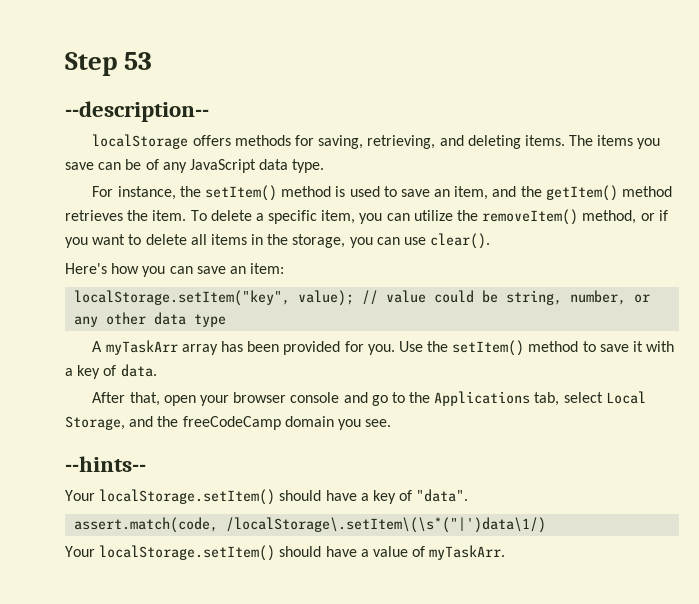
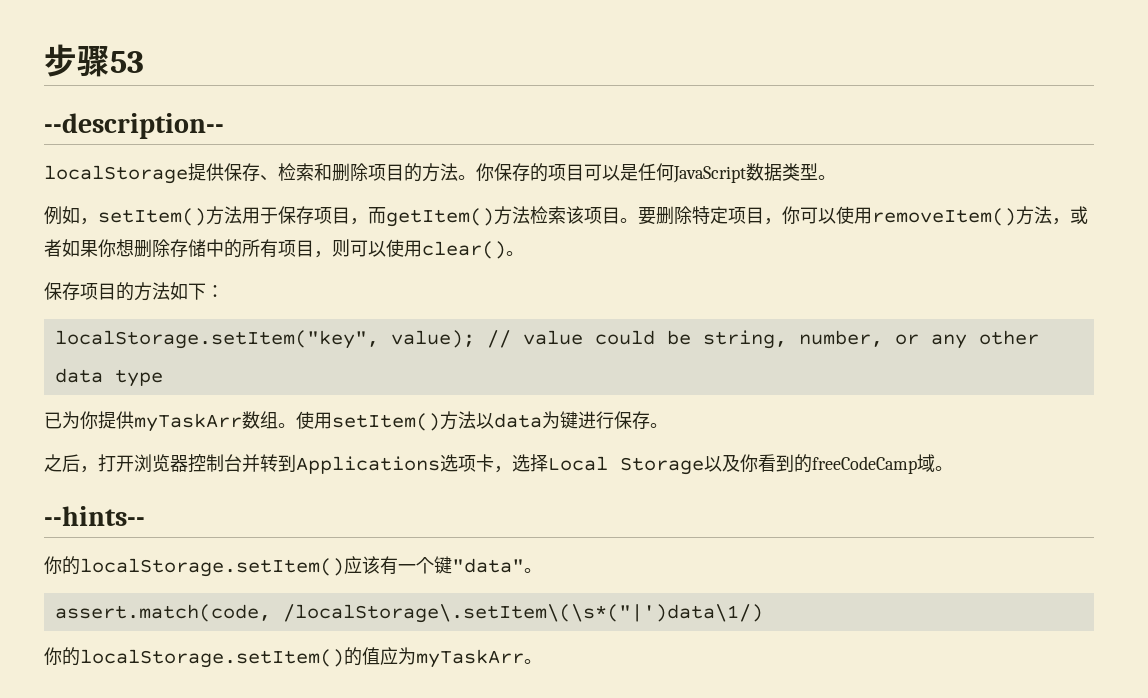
- Step 53
+ 步骤53
- localStorage offers methods for saving, retrieving, and deleting items. The items you save can be of any JavaScript data type.
- For instance, the setItem() method is used to save an item, and the getItem() method retrieves the item. To delete a specific item, you can utilize the removeItem() method, or if you want to delete all items in the storage, you can use clear().
- Here's how you can save an item:
+ localStorage提供保存、检索和删除项目的方法。你保存的项目可以是任何JavaScript数据类型。
+ 例如，setItem()方法用于保存项目，而getItem()方法检索该项目。要删除特定项目，你可以使用removeItem()方法，或者如果你想删除存储中的所有项目，则可以使用clear()。
+ 保存项目的方法如下：
- A myTaskArr array has been provided for you. Use the setItem() method to save it with a key of data.
- After that, open your browser console and go to the Applications tab, select Local Storage, and the freeCodeCamp domain you see.
+ 已为你提供myTaskArr数组。使用setItem()方法以data为键进行保存。
+ 之后，打开浏览器控制台并转到Applications选项卡，选择Local Storage以及你看到的freeCodeCamp域。
  --hints--
- Your localStorage.setItem() should have a key of "data".
+ 你的localStorage.setItem()应该有一个键"data"。
  assert.match(code, /localStorage\.setItem\(\s*("|')data\1/)
- Your localStorage.setItem() should have a value of myTaskArr.
+ 你的localStorage.setItem()的值应为myTaskArr。

